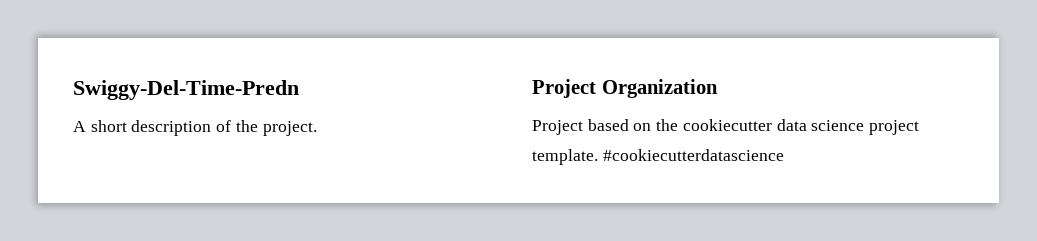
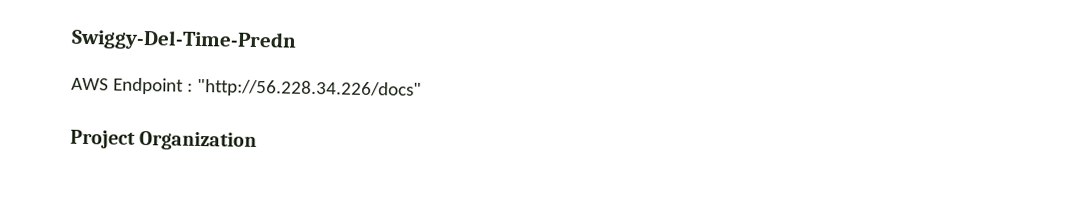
- A short description of the project.
+ AWS Endpoint : "http://56.228.34.226/docs"
  Project Organization
- Project based on the cookiecutter data science project template. #cookiecutterdatascience

